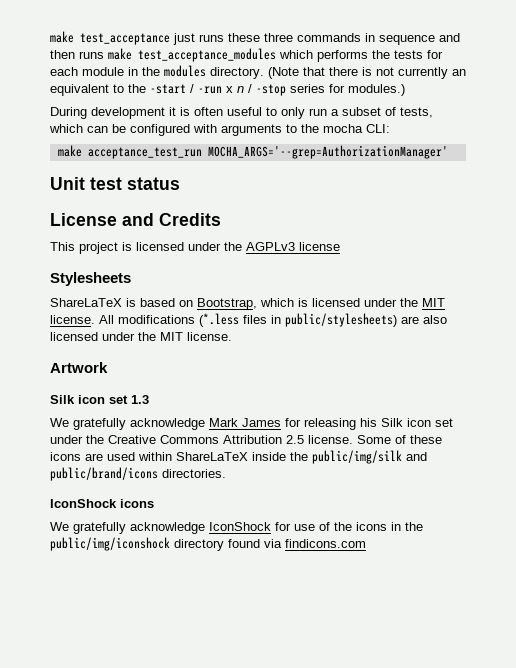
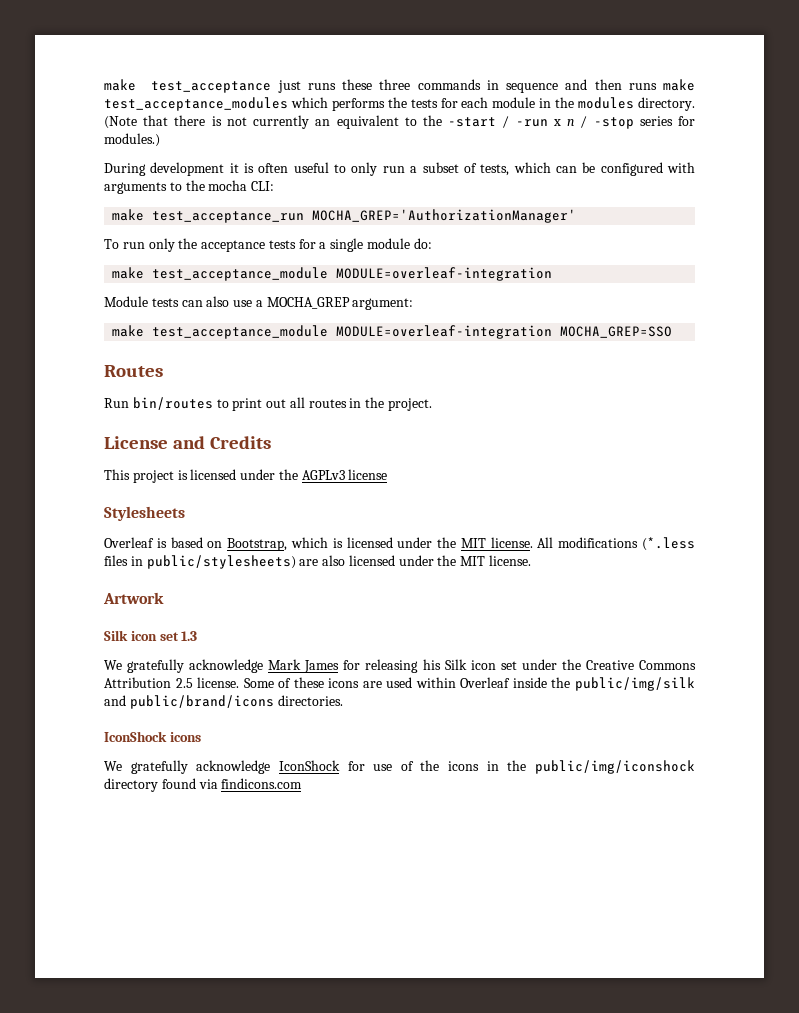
- make acceptance_test_run MOCHA_ARGS='--grep=AuthorizationManager'
- Unit test status
+ make test_acceptance_run MOCHA_GREP='AuthorizationManager'
+ To run only the acceptance tests for a single module do:
+ make test_acceptance_module MODULE=overleaf-integration
+ Module tests can also use a MOCHA_GREP argument:
+ make test_acceptance_module MODULE=overleaf-integration MOCHA_GREP=SSO
+ Routes
+ Run bin/routes to print out all routes in the project.
- ShareLaTeX is based on Bootstrap, which is licensed under the MIT license.
+ Overleaf is based on Bootstrap, which is licensed under the MIT license.
- Some of these icons are used within ShareLaTeX inside the public/img/silk and public/brand/icons directories.
+ Some of these icons are used within Overleaf inside the public/img/silk and public/brand/icons directories.

